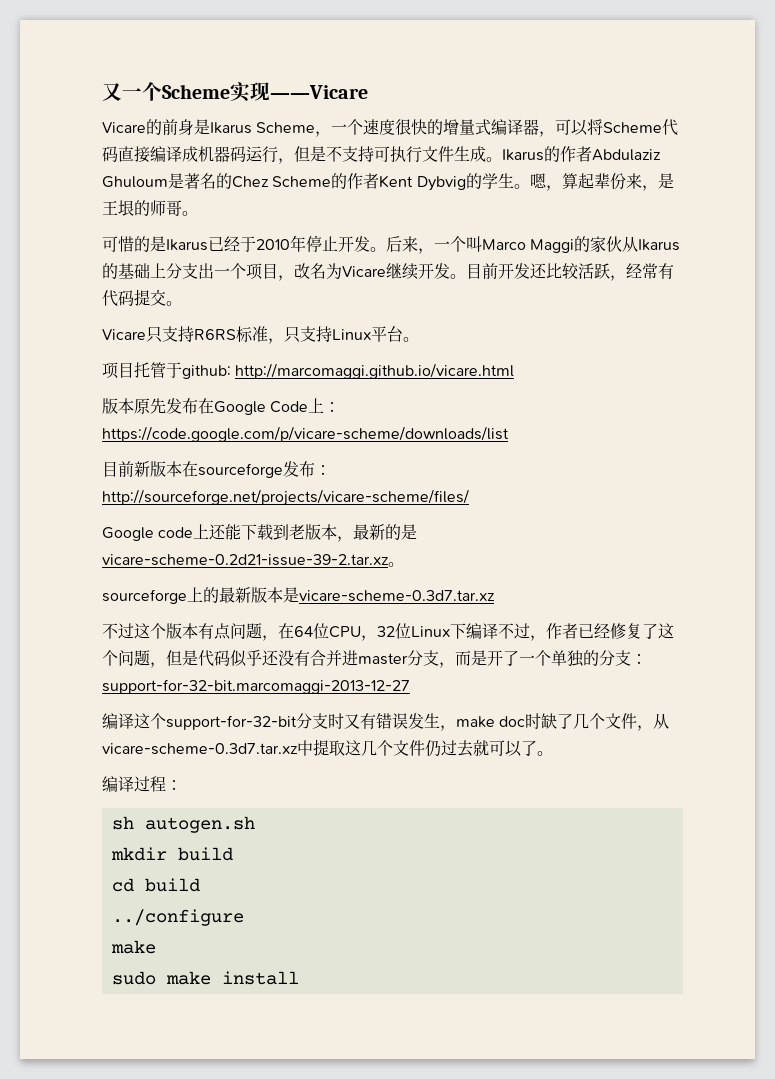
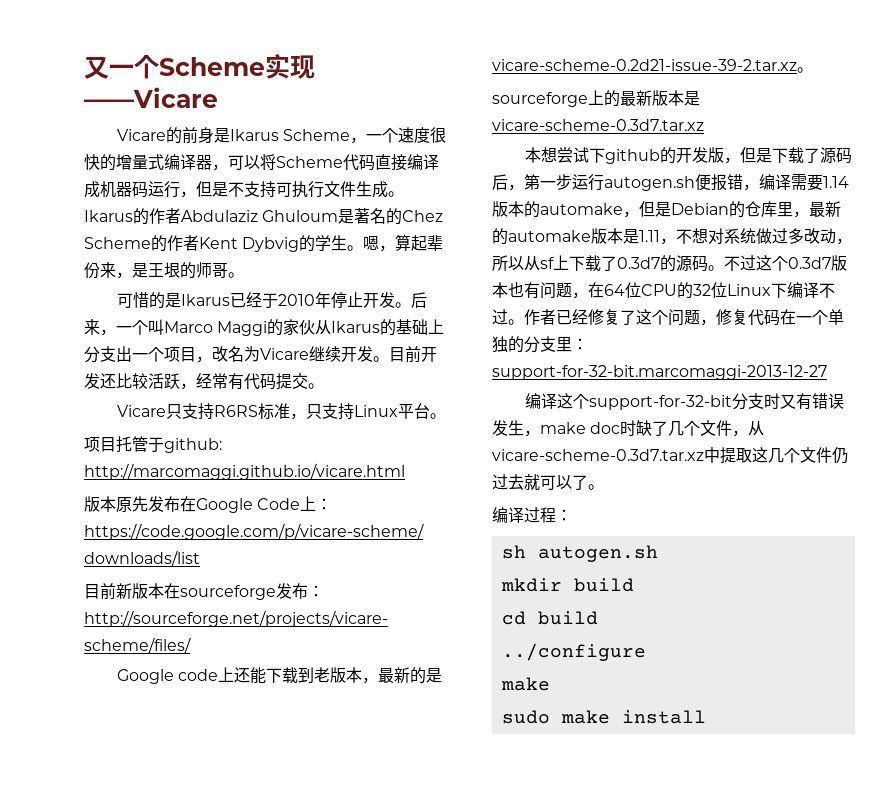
- 不过这个版本有点问题，在64位CPU，32位Linux下编译不过，作者已经修复了这个问题，但是代码似乎还没有合并进master分支，而是开了一个单独的分支：support-for-32-bit.marcomaggi-2013-12-27
+ 本想尝试下github的开发版，但是下载了源码后，第一步运行autogen.sh便报错，编译需要1.14版本的automake，但是Debian的仓库里，最新的automake版本是1.11，不想对系统做过多改动，所以从sf上下载了0.3d7的源码。不过这个0.3d7版本也有问题，在64位CPU的32位Linux下编译不过。作者已经修复了这个问题，修复代码在一个单独的分支里：support-for-32-bit.marcomaggi-2013-12-27

